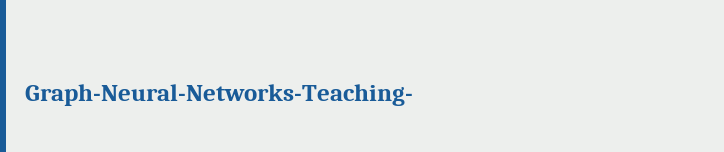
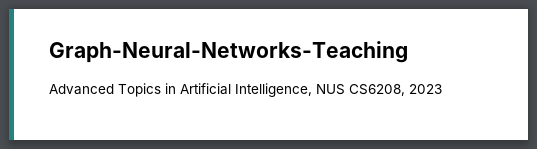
- Graph-Neural-Networks-Teaching-
+ Graph-Neural-Networks-Teaching
+ Advanced Topics in Artificial Intelligence, NUS CS6208, 2023

